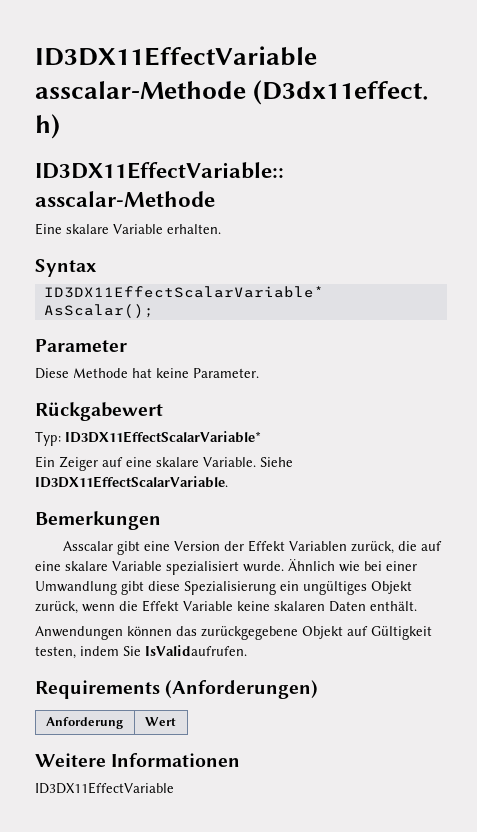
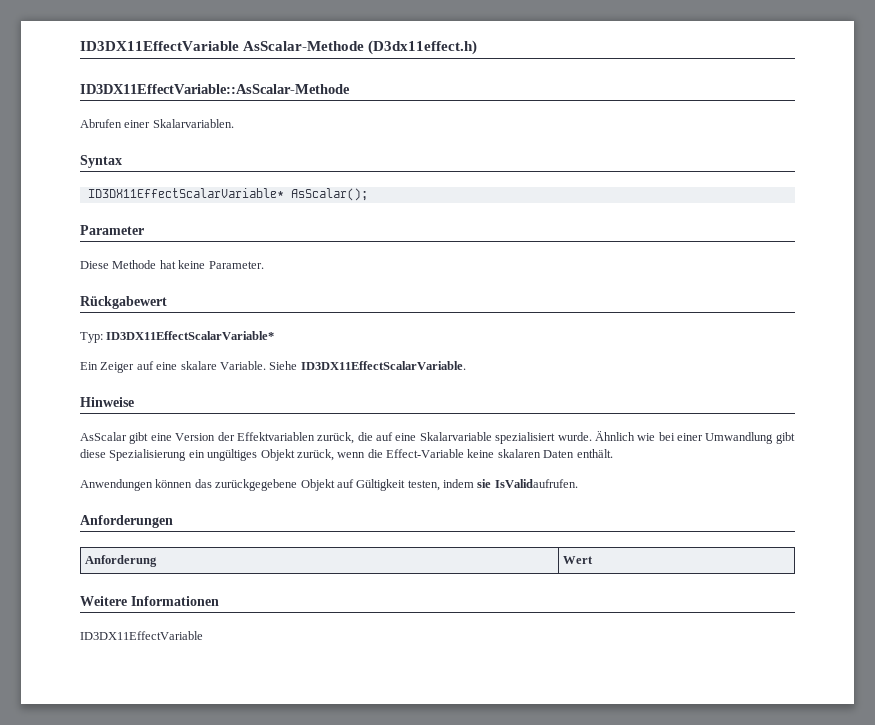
- ID3DX11EffectVariable asscalar-Methode (D3dx11effect. h)
- ID3DX11EffectVariable:: asscalar-Methode
- Eine skalare Variable erhalten.
+ ID3DX11EffectVariable AsScalar-Methode (D3dx11effect.h)
+ ID3DX11EffectVariable::AsScalar-Methode
+ Abrufen einer Skalarvariablen.
- Bemerkungen
- Asscalar gibt eine Version der Effekt Variablen zurück, die auf eine skalare Variable spezialisiert wurde.
+ Hinweise
+ AsScalar gibt eine Version der Effektvariablen zurück, die auf eine Skalarvariable spezialisiert wurde.
- Ähnlich wie bei einer Umwandlung gibt diese Spezialisierung ein ungültiges Objekt zurück, wenn die Effekt Variable keine skalaren Daten enthält.
+ Ähnlich wie bei einer Umwandlung gibt diese Spezialisierung ein ungültiges Objekt zurück, wenn die Effect-Variable keine skalaren Daten enthält.
- Anwendungen können das zurückgegebene Objekt auf Gültigkeit testen, indem Sie IsValidaufrufen.
+ Anwendungen können das zurückgegebene Objekt auf Gültigkeit testen, indem sie IsValidaufrufen.
- Requirements (Anforderungen)
+ Anforderungen

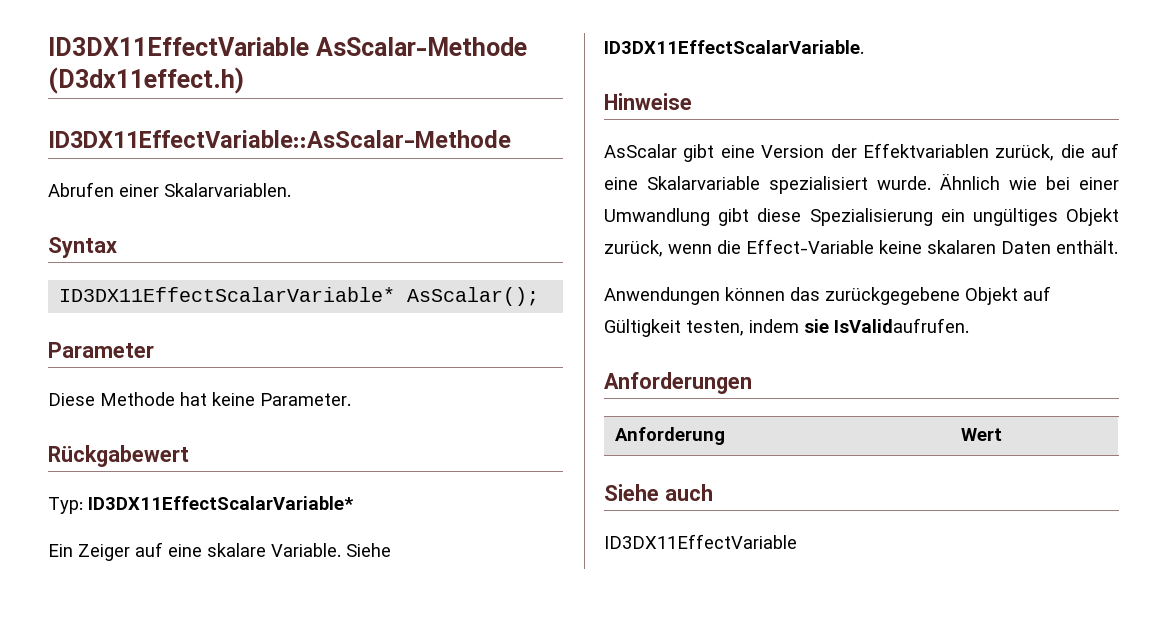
- Weitere Informationen
+ Siehe auch

